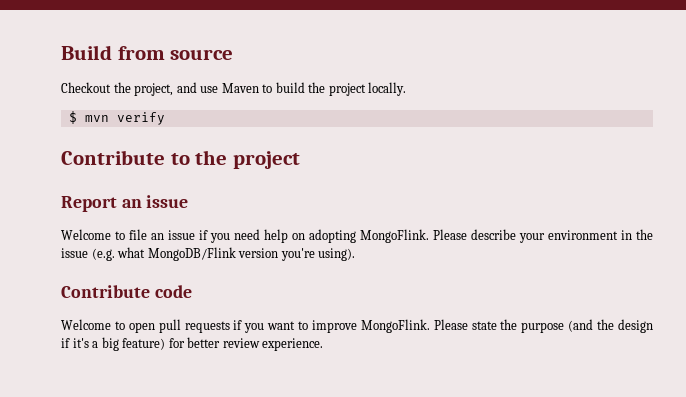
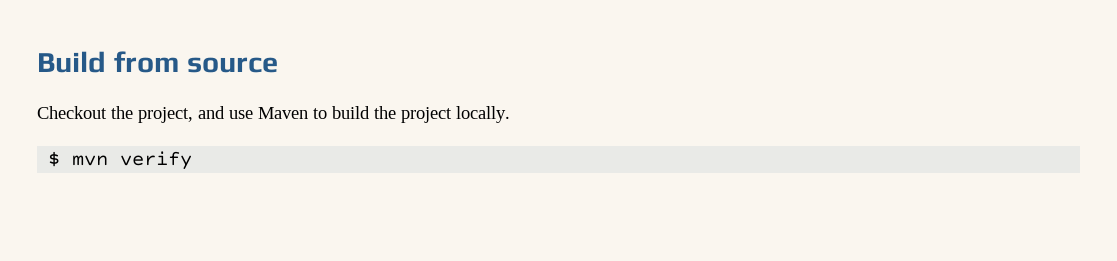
- Contribute to the project
- Report an issue
- Welcome to file an issue if you need help on adopting MongoFlink. Please describe your environment in the issue (e.g. what MongoDB/Flink version you're using).
- Contribute code
- Welcome to open pull requests if you want to improve MongoFlink. Please state the purpose (and the design if it's a big feature) for better review experience.

